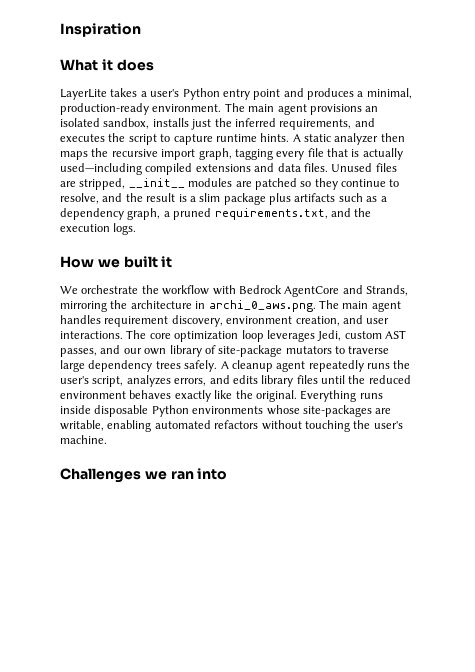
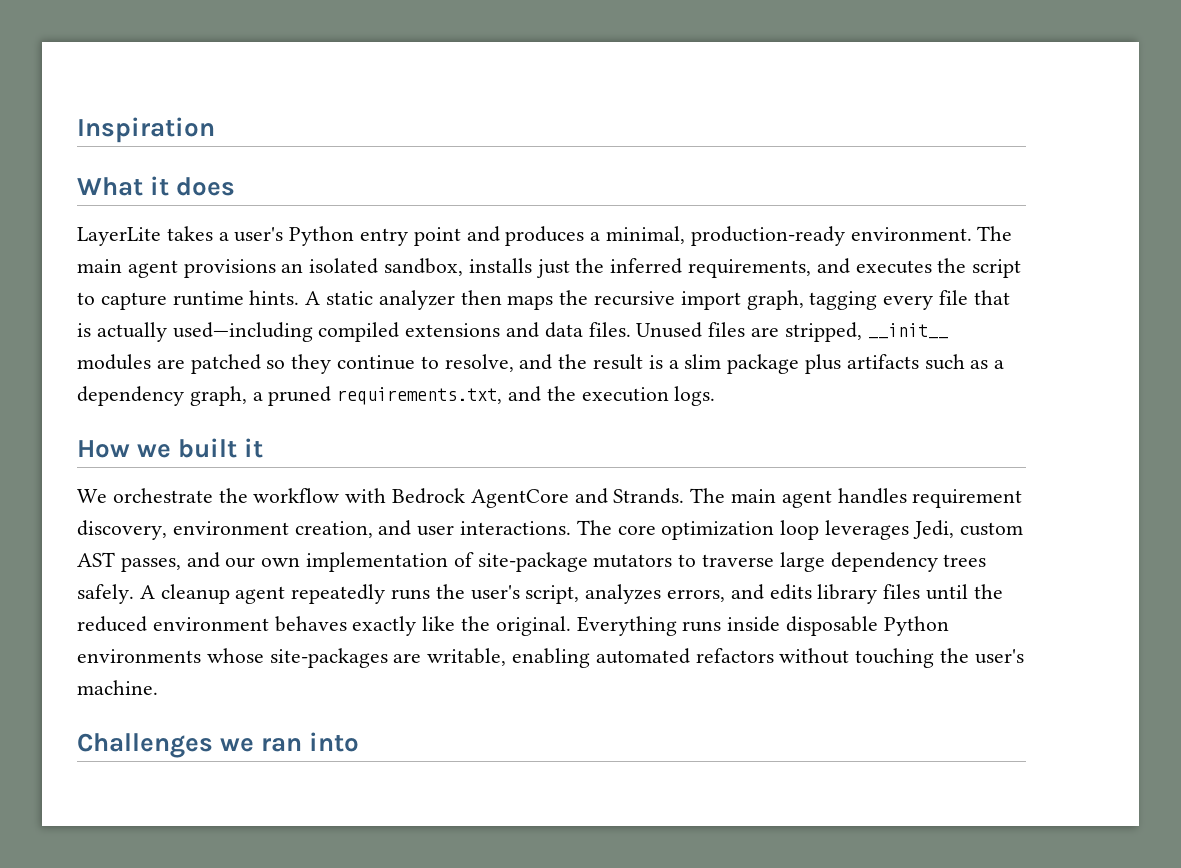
- We orchestrate the workflow with Bedrock AgentCore and Strands, mirroring the architecture in archi_0_aws.png. The main agent handles requirement discovery, environment creation, and user interactions.
+ We orchestrate the workflow with Bedrock AgentCore and Strands. The main agent handles requirement discovery, environment creation, and user interactions.
- The core optimization loop leverages Jedi, custom AST passes, and our own library of site-package mutators to traverse large dependency trees safely.
+ The core optimization loop leverages Jedi, custom AST passes, and our own implementation of site-package mutators to traverse large dependency trees safely.

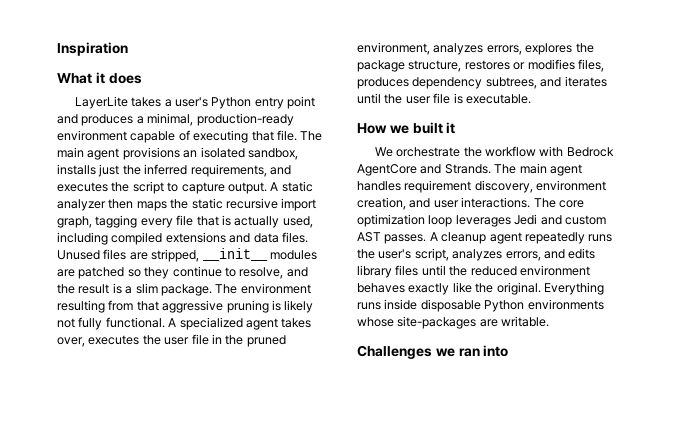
- LayerLite takes a user's Python entry point and produces a minimal, production-ready environment.
+ LayerLite takes a user's Python entry point and produces a minimal, production-ready environment capable of executing that file.
- The main agent provisions an isolated sandbox, installs just the inferred requirements, and executes the script to capture runtime hints.
+ The main agent provisions an isolated sandbox, installs just the inferred requirements, and executes the script to capture output.
- A static analyzer then maps the recursive import graph, tagging every file that is actually used—including compiled extensions and data files.
+ A static analyzer then maps the static recursive import graph, tagging every file that is actually used, including compiled extensions and data files.
- Unused files are stripped, __init__ modules are patched so they continue to resolve, and the result is a slim package plus artifacts such as a dependency graph, a pruned requirements.txt, and the execution logs.
+ Unused files are stripped, __init__ modules are patched so they continue to resolve, and the result is a slim package. The environment resulting from that aggressive pruning is likely not fully functional. A specialized agent takes over, executes the user file in the pruned environment, analyzes errors, explores the package structure, restores or modifies files, produces dependency subtrees, and iterates until the user file is executable.
- The core optimization loop leverages Jedi, custom AST passes, and our own implementation of site-package mutators to traverse large dependency trees safely.
+ The core optimization loop leverages Jedi and custom AST passes.
- Everything runs inside disposable Python environments whose site-packages are writable, enabling automated refactors without touching the user's machine.
+ Everything runs inside disposable Python environments whose site-packages are writable.

